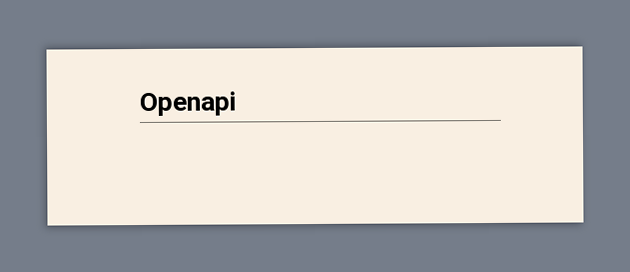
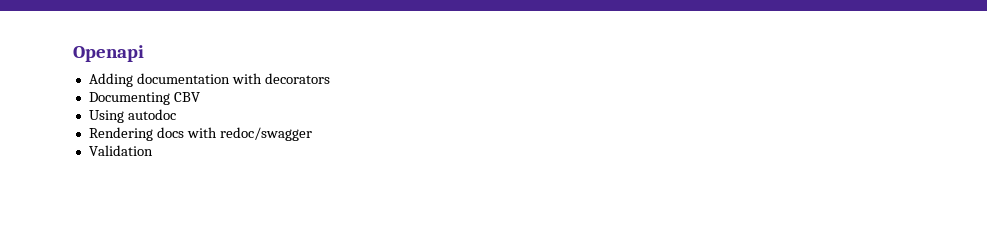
+ Adding documentation with decorators
+ Documenting CBV
+ Using autodoc
+ Rendering docs with redoc/swagger
+ Validation

